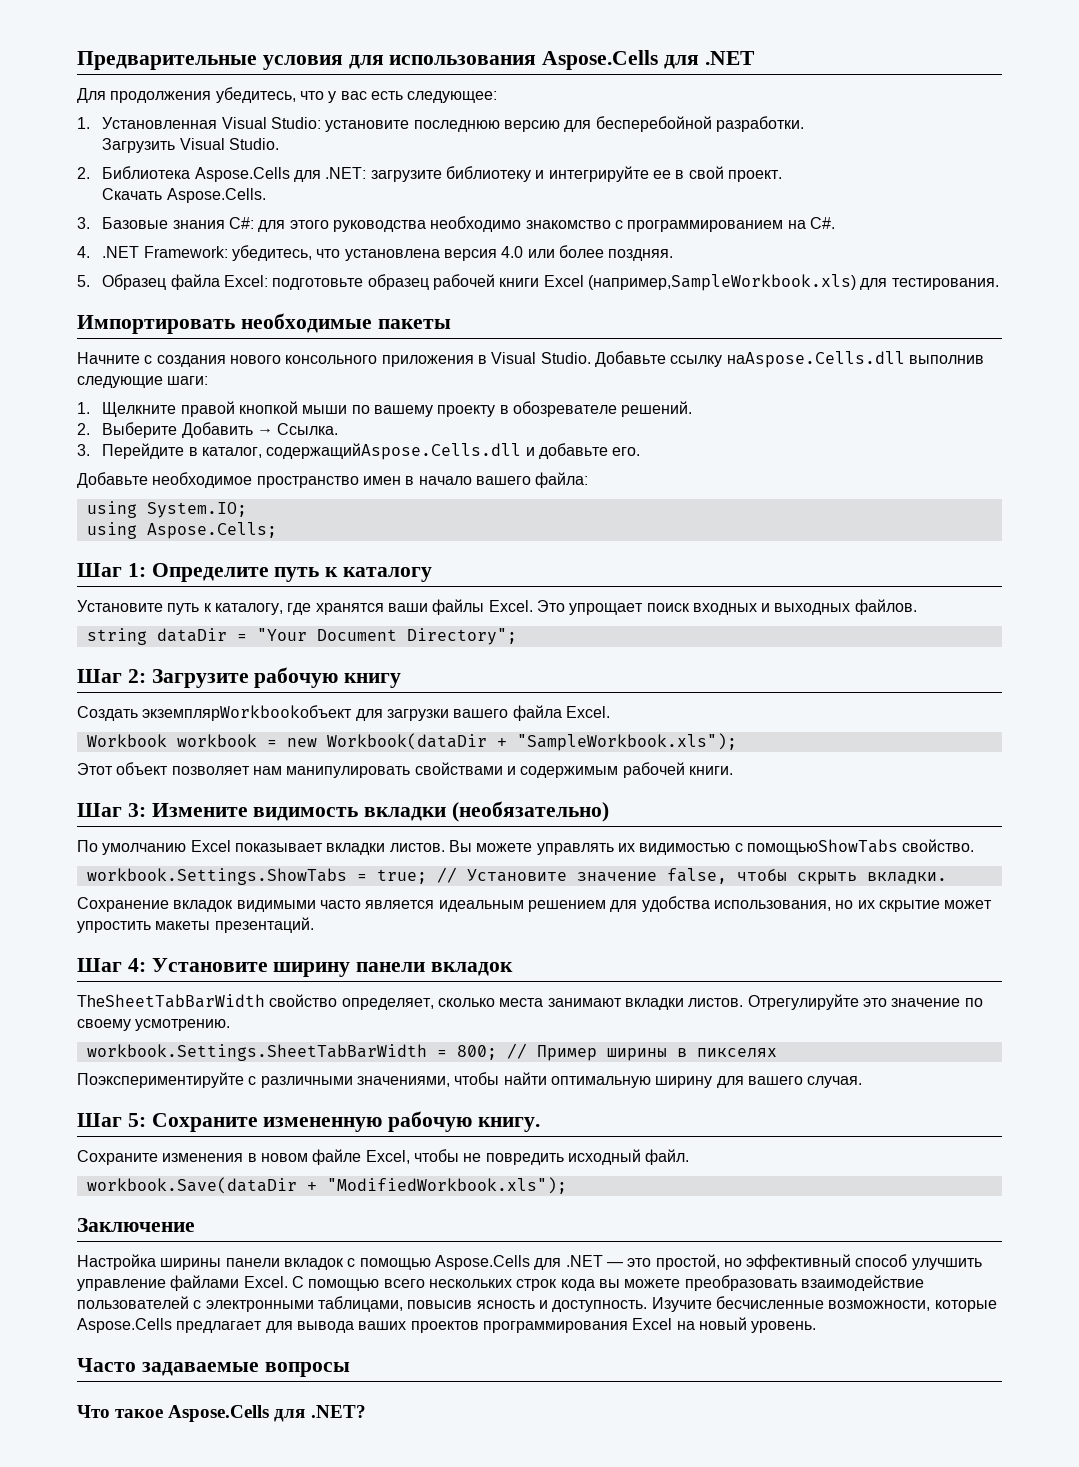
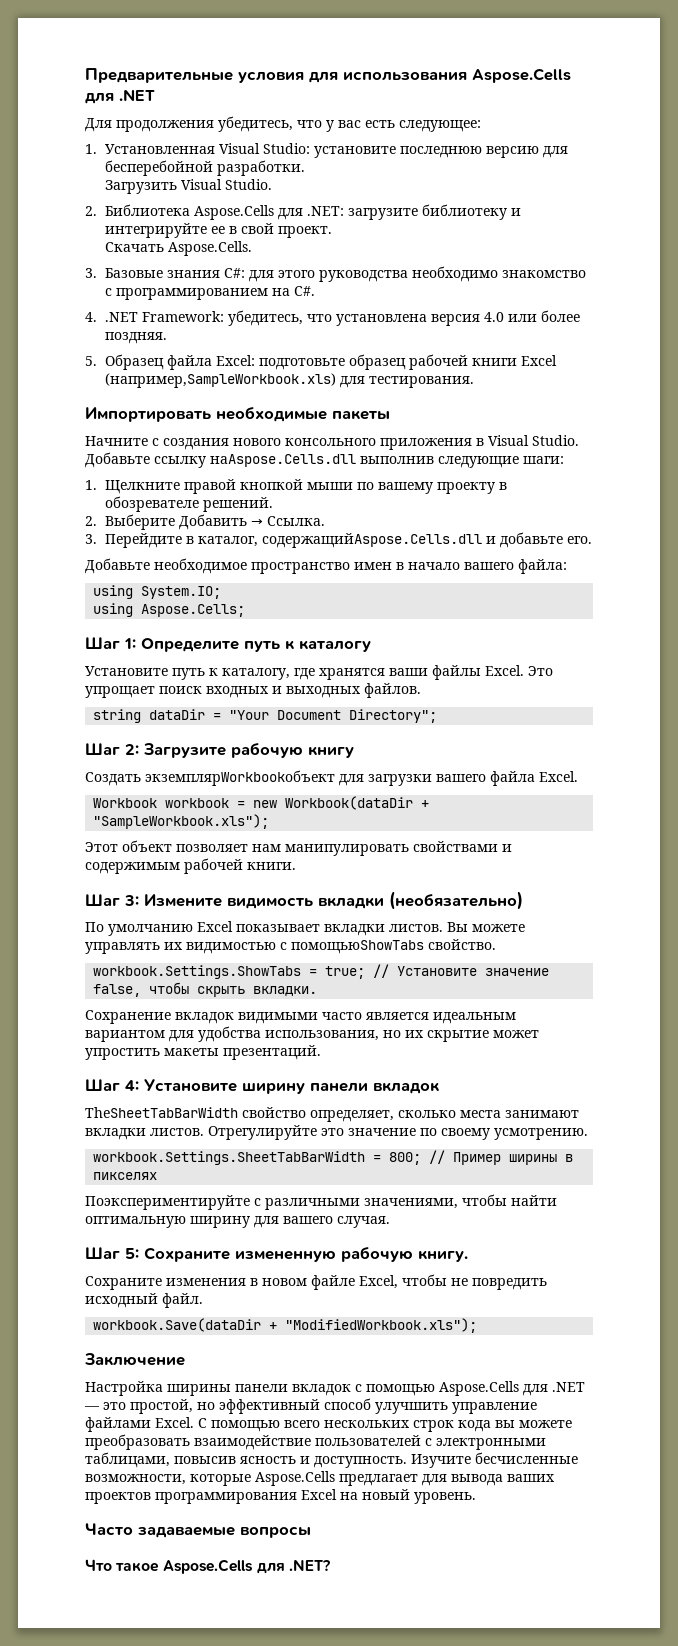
- Сохранение вкладок видимыми часто является идеальным решением для удобства использования, но их скрытие может упростить макеты презентаций.
+ Сохранение вкладок видимыми часто является идеальным вариантом для удобства использования, но их скрытие может упростить макеты презентаций.

